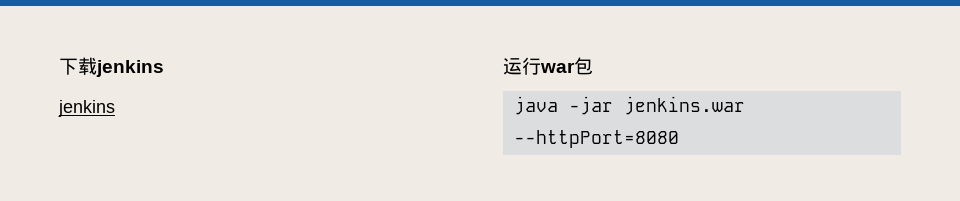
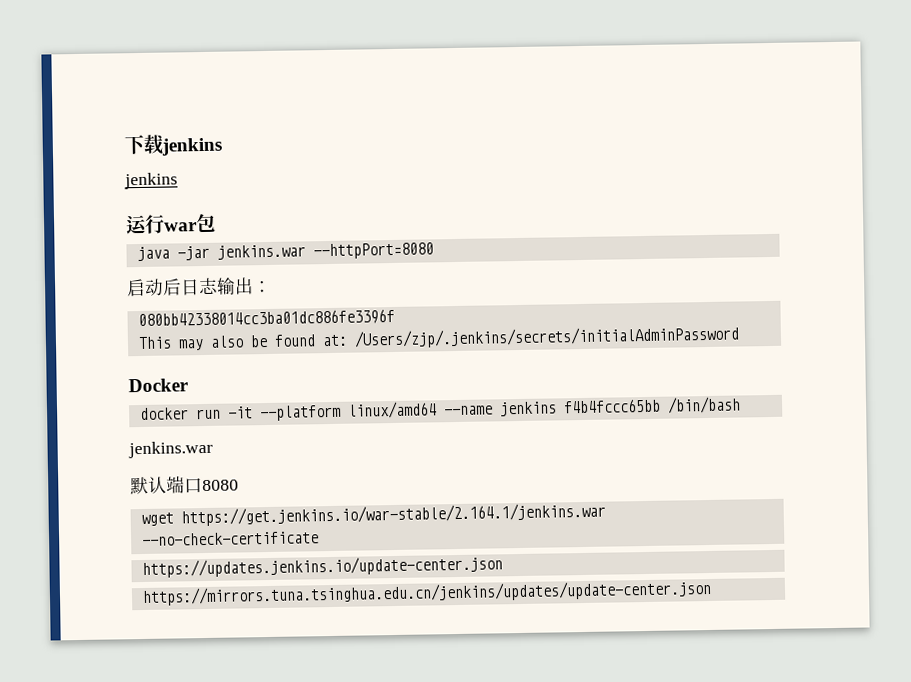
+ 启动后日志输出：
+ 080bb42338014cc3ba01dc886fe3396f
+ This may also be found at: /Users/zjp/.jenkins/secrets/initialAdminPassword
+ Docker
+ docker run -it --platform linux/amd64 --name jenkins f4b4fccc65bb /bin/bash
+ jenkins.war
+ 默认端口8080
+ wget https://get.jenkins.io/war-stable/2.164.1/jenkins.war --no-check-certificate
+ https://updates.jenkins.io/update-center.json
+ https://mirrors.tuna.tsinghua.edu.cn/jenkins/updates/update-center.json

